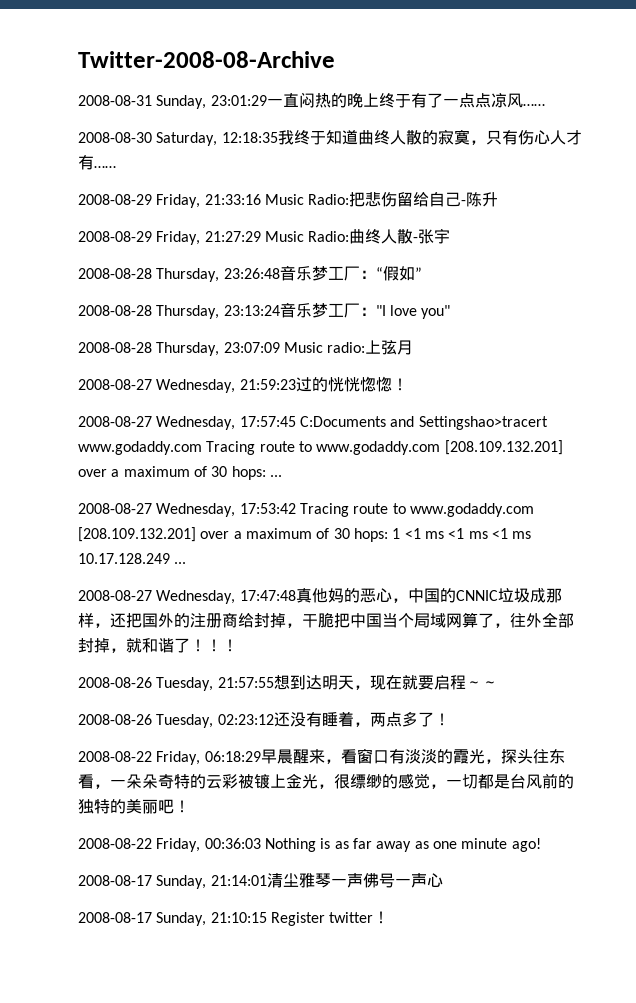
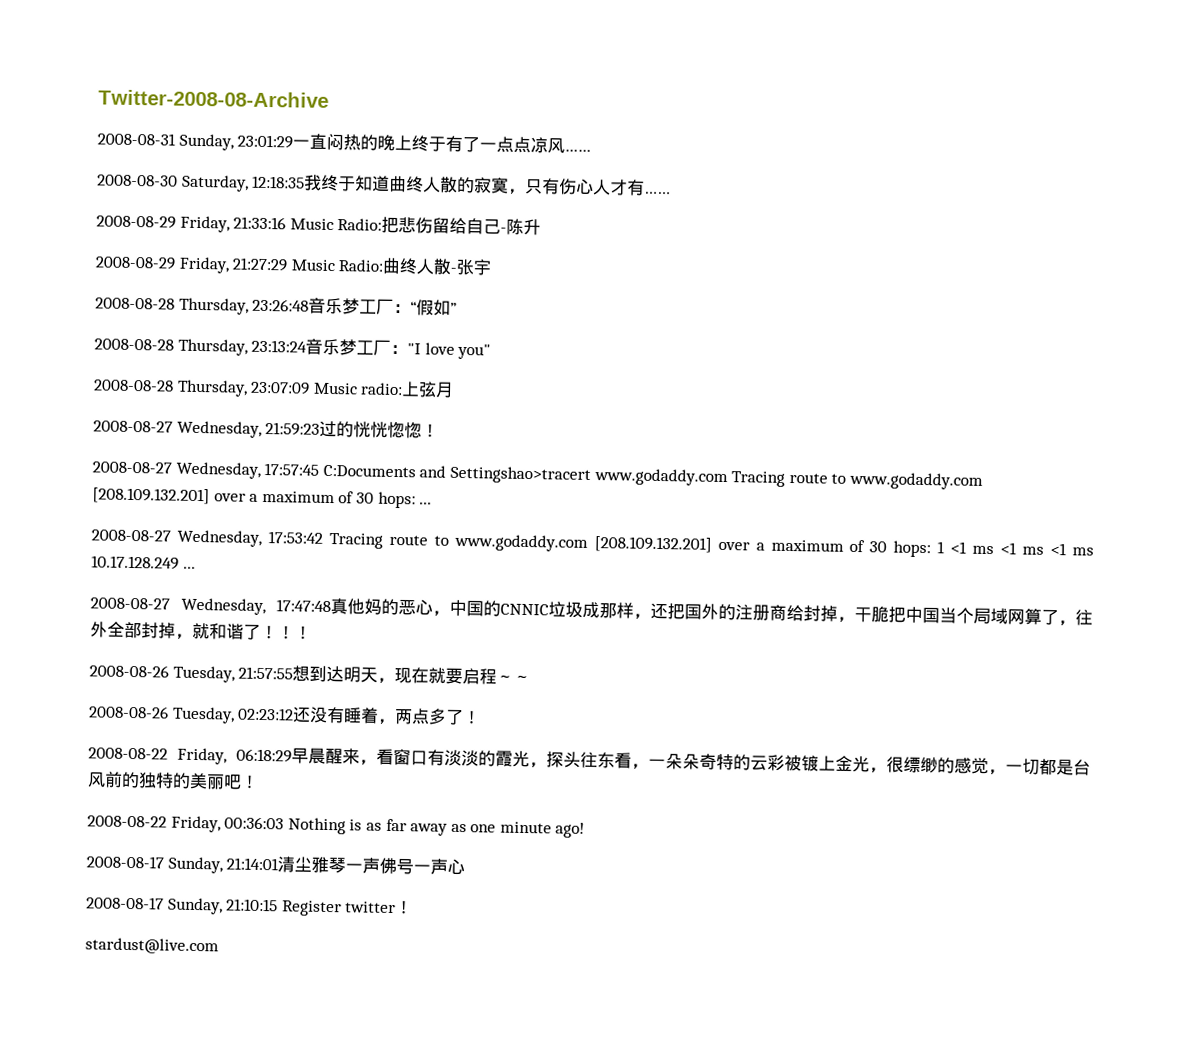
+ stardust@live.com

